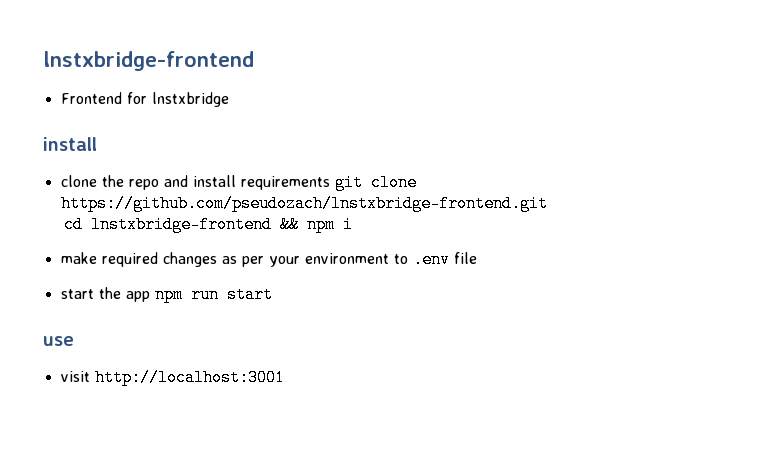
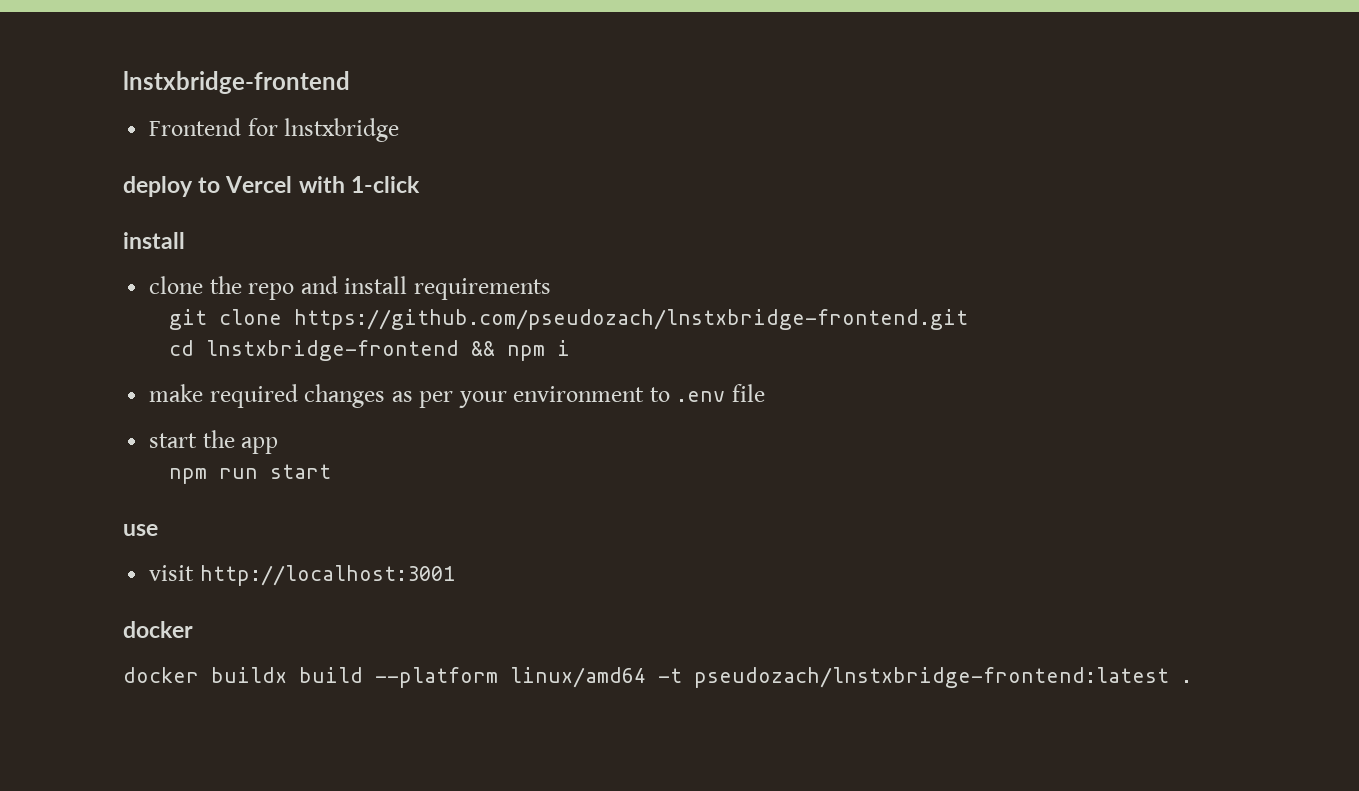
+ deploy to Vercel with 1-click
- clone the repo and install requirements git clone https://github.com/pseudozach/lnstxbridge-frontend.git
+ clone the repo and install requirements
+ git clone https://github.com/pseudozach/lnstxbridge-frontend.git
- start the app npm run start
+ start the app
+ npm run start
  visit http://localhost:3001
+ docker
+ docker buildx build --platform linux/amd64 -t pseudozach/lnstxbridge-frontend:latest .

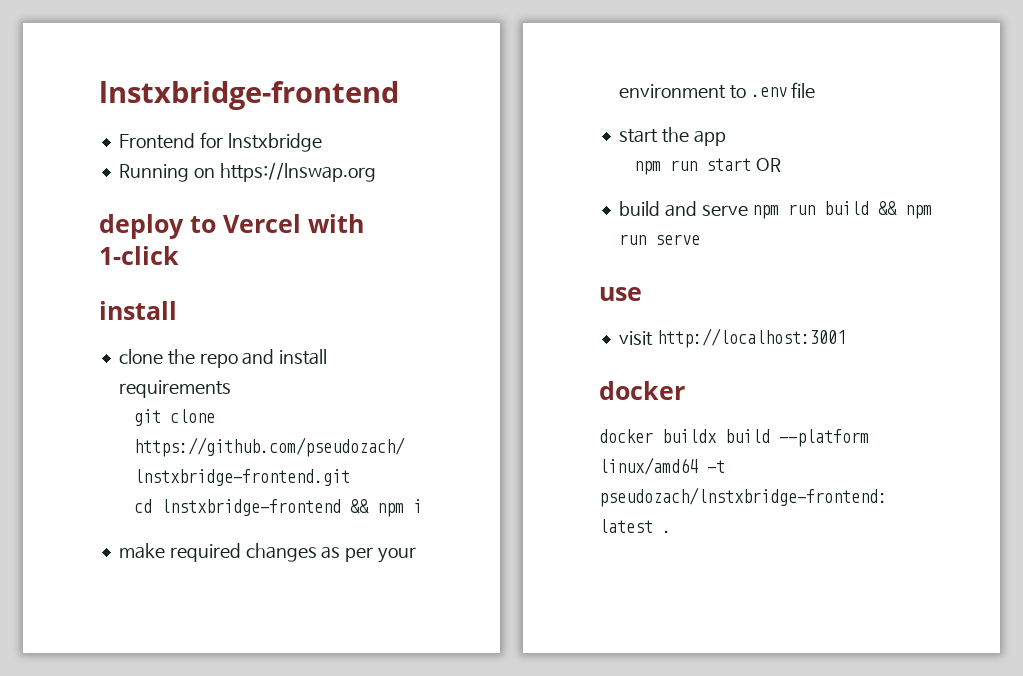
+ Running on https://lnswap.org
- npm run start
+ npm run start OR
+ build and serve npm run build && npm run serve

